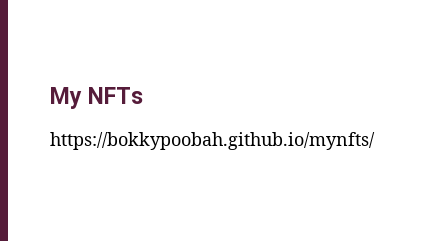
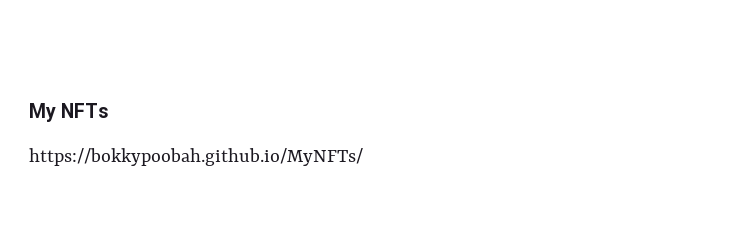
- https://bokkypoobah.github.io/mynfts/
+ https://bokkypoobah.github.io/MyNFTs/

